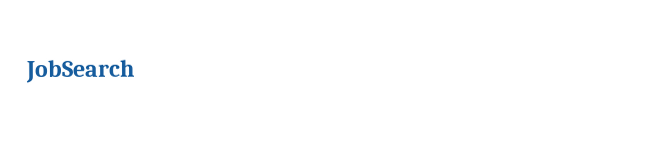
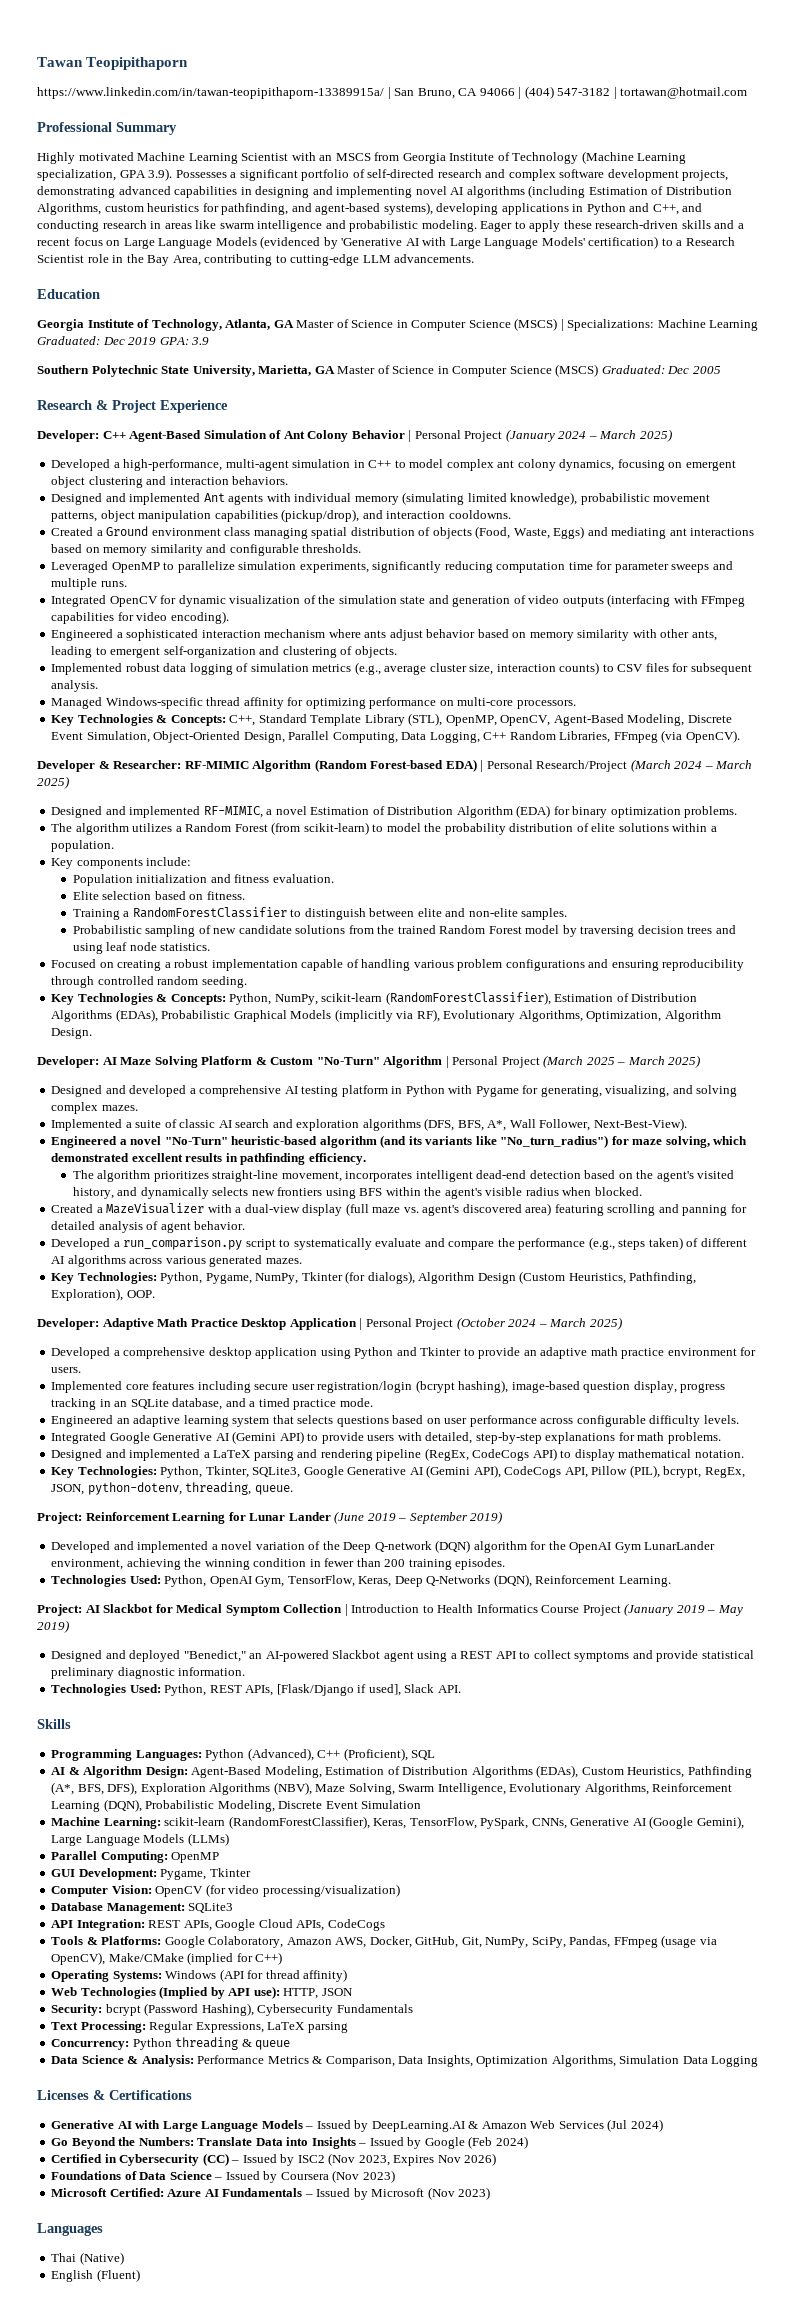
- JobSearch
+ Tawan Teopipithaporn
+ https://www.linkedin.com/in/tawan-teopipithaporn-13389915a/ | San Bruno, CA 94066 | (404) 547-3182 | tortawan@hotmail.com
+ Professional Summary
+ Highly motivated Machine Learning Scientist with an MSCS from Georgia Institute of Technology (Machine Learning specialization, GPA 3.9). Possesses a significant portfolio of self-directed research and complex software development projects, demonstrating advanced capabilities in designing and implementing novel AI algorithms (including Estimation of Distribution Algorithms, custom heuristics for pathfinding, and agent-based systems), developing applications in Python and C++, and conducting research in areas like swarm intelligence and probabilistic modeling. Eager to apply these research-driven skills and a recent focus on Large Language Models (evidenced by 'Generative AI with Large Language Models' certification) to a Research Scientist role in the Bay Area, contributing to cutting-edge LLM advancements.
+ Education
+ Georgia Institute of Technology, Atlanta, GA Master of Science in Computer Science (MSCS) | Specializations: Machine Learning Graduated: Dec 2019 GPA: 3.9
+ Southern Polytechnic State University, Marietta, GA Master of Science in Computer Science (MSCS) Graduated: Dec 2005
+ Research & Project Experience
+ Developer: C++ Agent-Based Simulation of Ant Colony Behavior | Personal Project (January 2024 – March 2025)
+ Developed a high-performance, multi-agent simulation in C++ to model complex ant colony dynamics, focusing on emergent object clustering and interaction behaviors.
+ Designed and implemented Ant agents with individual memory (simulating limited knowledge), probabilistic movement patterns, object manipulation capabilities (pickup/drop), and interaction cooldowns.
+ Created a Ground environment class managing spatial distribution of objects (Food, Waste, Eggs) and mediating ant interactions based on memory similarity and configurable thresholds.
+ Leveraged OpenMP to parallelize simulation experiments, significantly reducing computation time for parameter sweeps and multiple runs.
+ Integrated OpenCV for dynamic visualization of the simulation state and generation of video outputs (interfacing with FFmpeg capabilities for video encoding).
+ Engineered a sophisticated interaction mechanism where ants adjust behavior based on memory similarity with other ants, leading to emergent self-organization and clustering of objects.
+ Implemented robust data logging of simulation metrics (e.g., average cluster size, interaction counts) to CSV files for subsequent analysis.
+ Managed Windows-specific thread affinity for optimizing performance on multi-core processors.
+ Key Technologies & Concepts: C++, Standard Template Library (STL), OpenMP, OpenCV, Agent-Based Modeling, Discrete Event Simulation, Object-Oriented Design, Parallel Computing, Data Logging, C++ Random Libraries, FFmpeg (via OpenCV).
+ Developer & Researcher: RF-MIMIC Algorithm (Random Forest-based EDA) | Personal Research/Project (March 2024 – March 2025)
+ Designed and implemented RF-MIMIC, a novel Estimation of Distribution Algorithm (EDA) for binary optimization problems.
+ The algorithm utilizes a Random Forest (from scikit-learn) to model the probability distribution of elite solutions within a population.
+ Key components include:
+ Population initialization and fitness evaluation.
+ Elite selection based on fitness.
+ Training a RandomForestClassifier to distinguish between elite and non-elite samples.
+ Probabilistic sampling of new candidate solutions from the trained Random Forest model by traversing decision trees and using leaf node statistics.
+ Focused on creating a robust implementation capable of handling various problem configurations and ensuring reproducibility through controlled random seeding.
+ Key Technologies & Concepts: Python, NumPy, scikit-learn (RandomForestClassifier), Estimation of Distribution Algorithms (EDAs), Probabilistic Graphical Models (implicitly via RF), Evolutionary Algorithms, Optimization, Algorithm Design.
+ Developer: AI Maze Solving Platform & Custom "No-Turn" Algorithm | Personal Project (March 2025 – March 2025)
+ Designed and developed a comprehensive AI testing platform in Python with Pygame for generating, visualizing, and solving complex mazes.
+ Implemented a suite of classic AI search and exploration algorithms (DFS, BFS, A*, Wall Follower, Next-Best-View).
+ Engineered a novel "No-Turn" heuristic-based algorithm (and its variants like "No_turn_radius") for maze solving, which demonstrated excellent results in pathfinding efficiency.
+ The algorithm prioritizes straight-line movement, incorporates intelligent dead-end detection based on the agent's visited history, and dynamically selects new frontiers using BFS within the agent's visible radius when blocked.
+ Created a MazeVisualizer with a dual-view display (full maze vs. agent's discovered area) featuring scrolling and panning for detailed analysis of agent behavior.
+ Developed a run_comparison.py script to systematically evaluate and compare the performance (e.g., steps taken) of different AI algorithms across various generated mazes.
+ Key Technologies: Python, Pygame, NumPy, Tkinter (for dialogs), Algorithm Design (Custom Heuristics, Pathfinding, Exploration), OOP.
+ Developer: Adaptive Math Practice Desktop Application | Personal Project (October 2024 – March 2025)
+ Developed a comprehensive desktop application using Python and Tkinter to provide an adaptive math practice environment for users.
+ Implemented core features including secure user registration/login (bcrypt hashing), image-based question display, progress tracking in an SQLite database, and a timed practice mode.
+ Engineered an adaptive learning system that selects questions based on user performance across configurable difficulty levels.
+ Integrated Google Generative AI (Gemini API) to provide users with detailed, step-by-step explanations for math problems.
+ Designed and implemented a LaTeX parsing and rendering pipeline (RegEx, CodeCogs API) to display mathematical notation.
+ Key Technologies: Python, Tkinter, SQLite3, Google Generative AI (Gemini API), CodeCogs API, Pillow (PIL), bcrypt, RegEx, JSON, python-dotenv, threading, queue.
+ Project: Reinforcement Learning for Lunar Lander (June 2019 – September 2019)
+ Developed and implemented a novel variation of the Deep Q-network (DQN) algorithm for the OpenAI Gym LunarLander environment, achieving the winning condition in fewer than 200 training episodes.
+ Technologies Used: Python, OpenAI Gym, TensorFlow, Keras, Deep Q-Networks (DQN), Reinforcement Learning.
+ Project: AI Slackbot for Medical Symptom Collection | Introduction to Health Informatics Course Project (January 2019 – May 2019)
+ Designed and deployed "Benedict," an AI-powered Slackbot agent using a REST API to collect symptoms and provide statistical preliminary diagnostic information.
+ Technologies Used: Python, REST APIs, [Flask/Django if used], Slack API.
+ Skills
+ Programming Languages: Python (Advanced), C++ (Proficient), SQL
+ AI & Algorithm Design: Agent-Based Modeling, Estimation of Distribution Algorithms (EDAs), Custom Heuristics, Pathfinding (A*, BFS, DFS), Exploration Algorithms (NBV), Maze Solving, Swarm Intelligence, Evolutionary Algorithms, Reinforcement Learning (DQN), Probabilistic Modeling, Discrete Event Simulation
+ Machine Learning: scikit-learn (RandomForestClassifier), Keras, TensorFlow, PySpark, CNNs, Generative AI (Google Gemini), Large Language Models (LLMs)
+ Parallel Computing: OpenMP
+ GUI Development: Pygame, Tkinter
+ Computer Vision: OpenCV (for video processing/visualization)
+ Database Management: SQLite3
+ API Integration: REST APIs, Google Cloud APIs, CodeCogs
+ Tools & Platforms: Google Colaboratory, Amazon AWS, Docker, GitHub, Git, NumPy, SciPy, Pandas, FFmpeg (usage via OpenCV), Make/CMake (implied for C++)
+ Operating Systems: Windows (API for thread affinity)
+ Web Technologies (Implied by API use): HTTP, JSON
+ Security: bcrypt (Password Hashing), Cybersecurity Fundamentals
+ Text Processing: Regular Expressions, LaTeX parsing
+ Concurrency: Python threading & queue
+ Data Science & Analysis: Performance Metrics & Comparison, Data Insights, Optimization Algorithms, Simulation Data Logging
+ Licenses & Certifications
+ Generative AI with Large Language Models – Issued by DeepLearning.AI & Amazon Web Services (Jul 2024)
+ Go Beyond the Numbers: Translate Data into Insights – Issued by Google (Feb 2024)
+ Certified in Cybersecurity (CC) – Issued by ISC2 (Nov 2023, Expires Nov 2026)
+ Foundations of Data Science – Issued by Coursera (Nov 2023)
+ Microsoft Certified: Azure AI Fundamentals – Issued by Microsoft (Nov 2023)
+ Languages
+ Thai (Native)
+ English (Fluent)

